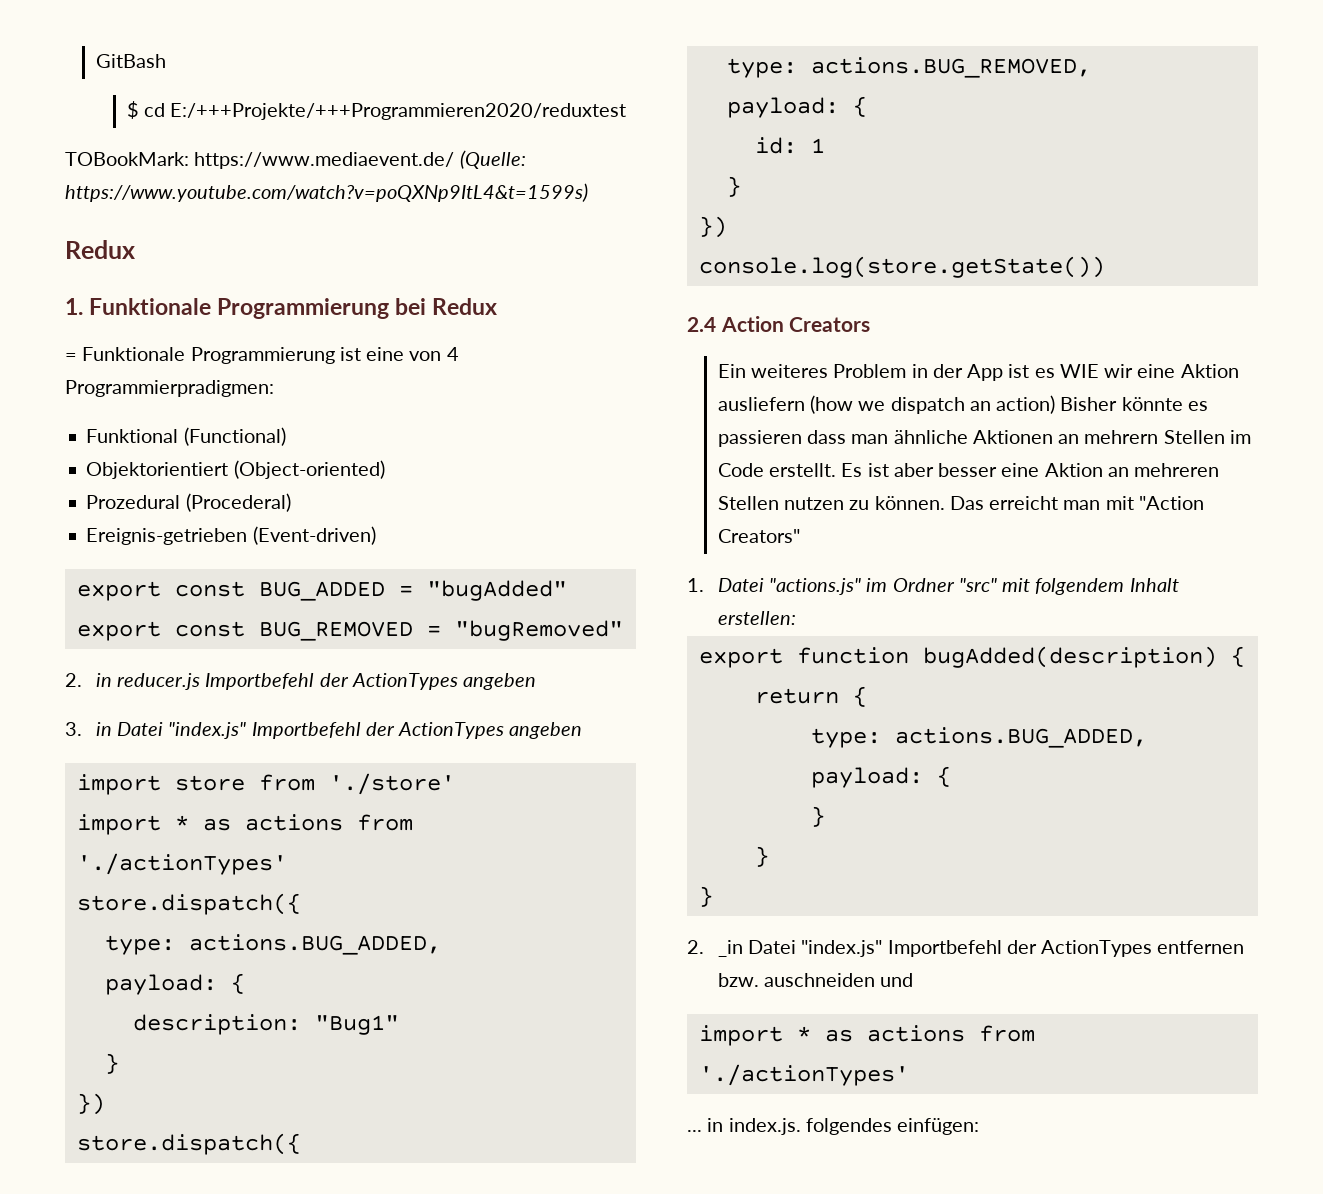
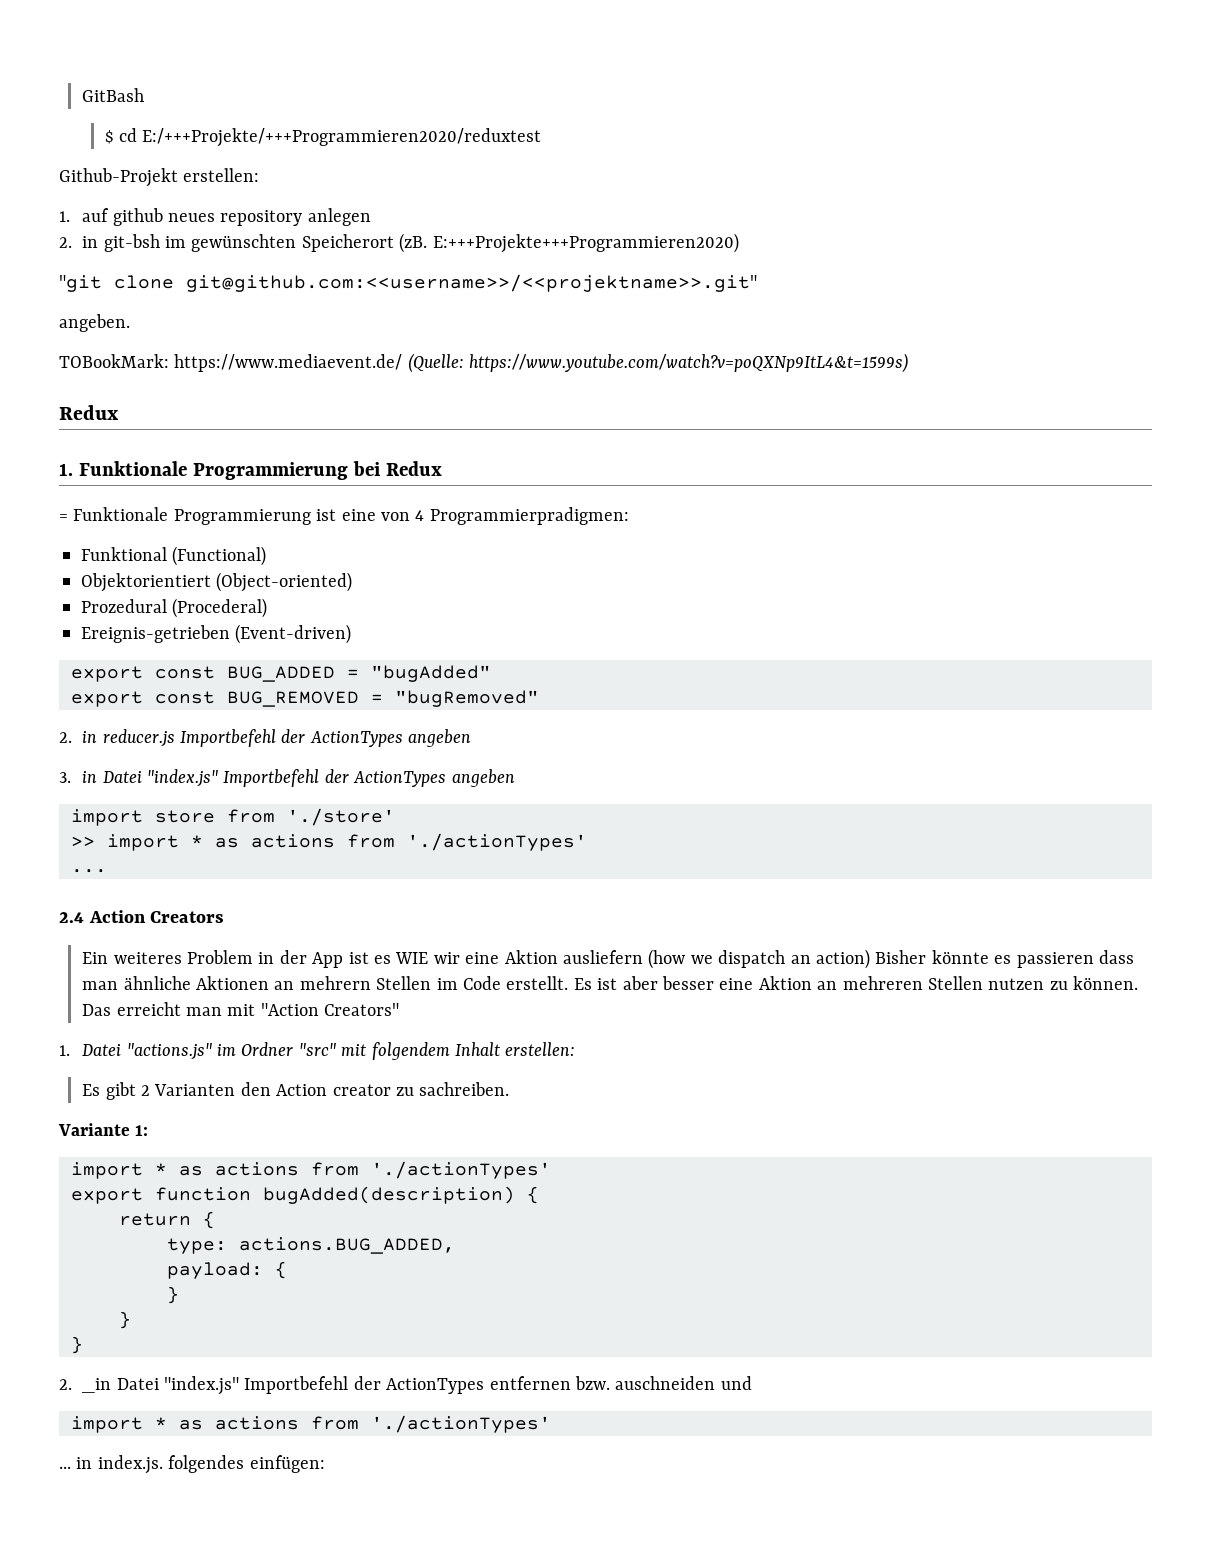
+ Github-Projekt erstellen:
+ 1. auf github neues repository anlegen
+ 2. in git-bsh im gewünschten Speicherort (zB. E:+++Projekte+++Programmieren2020)
+ "git clone git@github.com:<<username>>/<<projektname>>.git"
+ angeben.
  import store from './store'
- import * as actions from './actionTypes'
- store.dispatch({
- type: actions.BUG_ADDED,
- payload: {
- description: "Bug1"
- }
- })
- store.dispatch({
- type: actions.BUG_REMOVED,
- payload: {
- id: 1
- }
- })
- console.log(store.getState())
+ >> import * as actions from './actionTypes'
+ ...
+ Es gibt 2 Varianten den Action creator zu sachreiben.
+ Variante 1:
+ import * as actions from './actionTypes'

